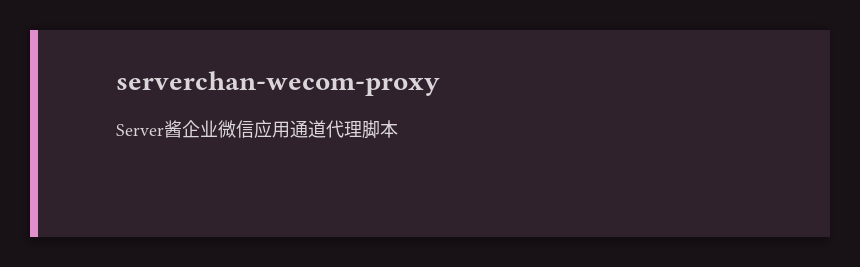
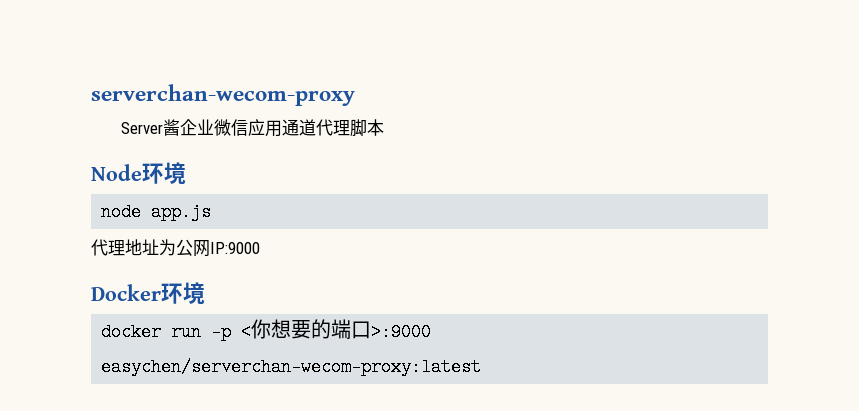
+ Node环境
+ node app.js
+ 代理地址为公网IP:9000
+ Docker环境
+ docker run -p <你想要的端口>:9000 easychen/serverchan-wecom-proxy:latest

